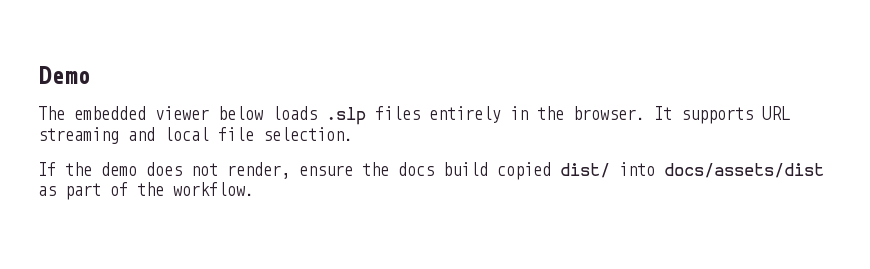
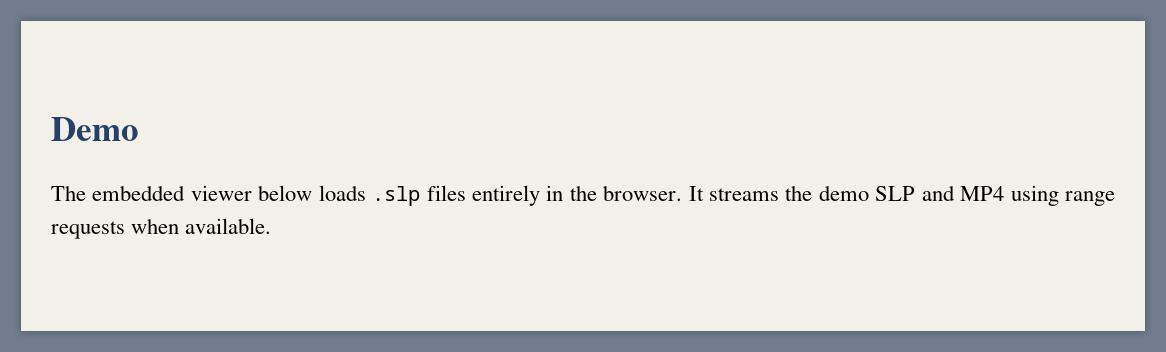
- It supports URL streaming and local file selection.
- If the demo does not render, ensure the docs build copied dist/ into docs/assets/dist as part of the workflow.
+ It streams the demo SLP and MP4 using range requests when available.

